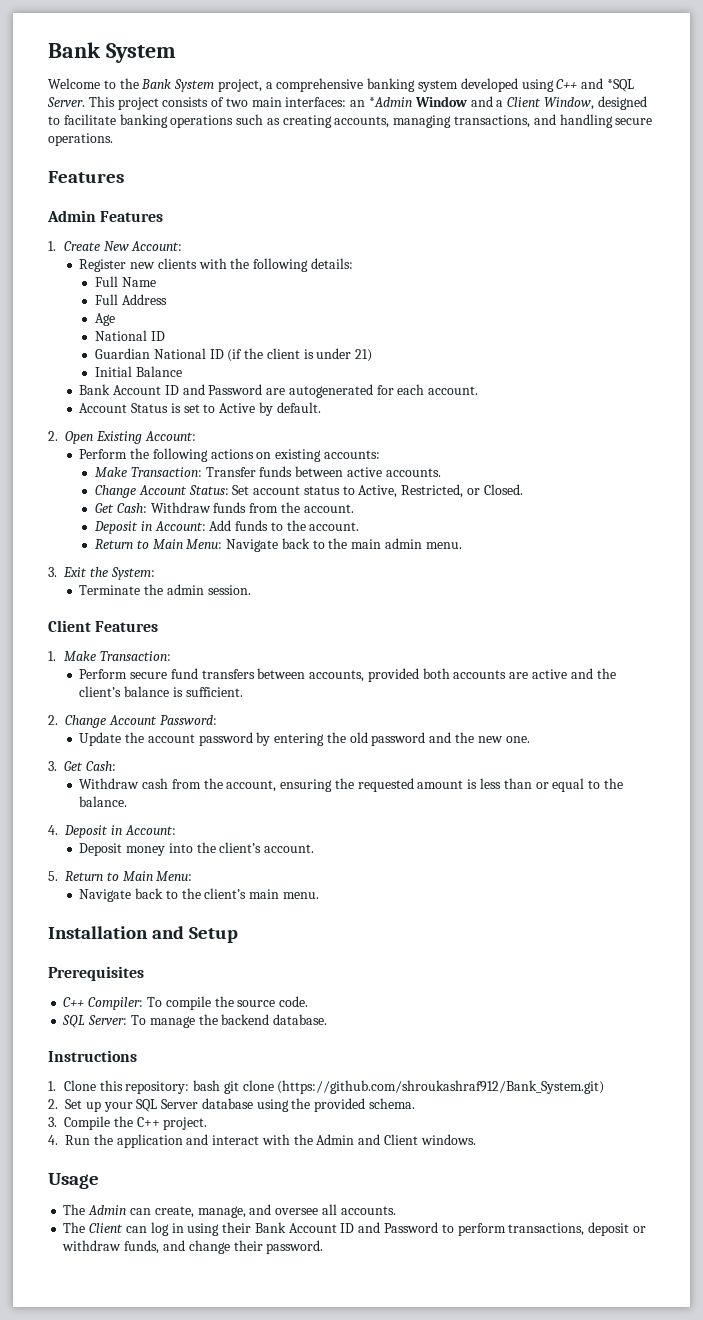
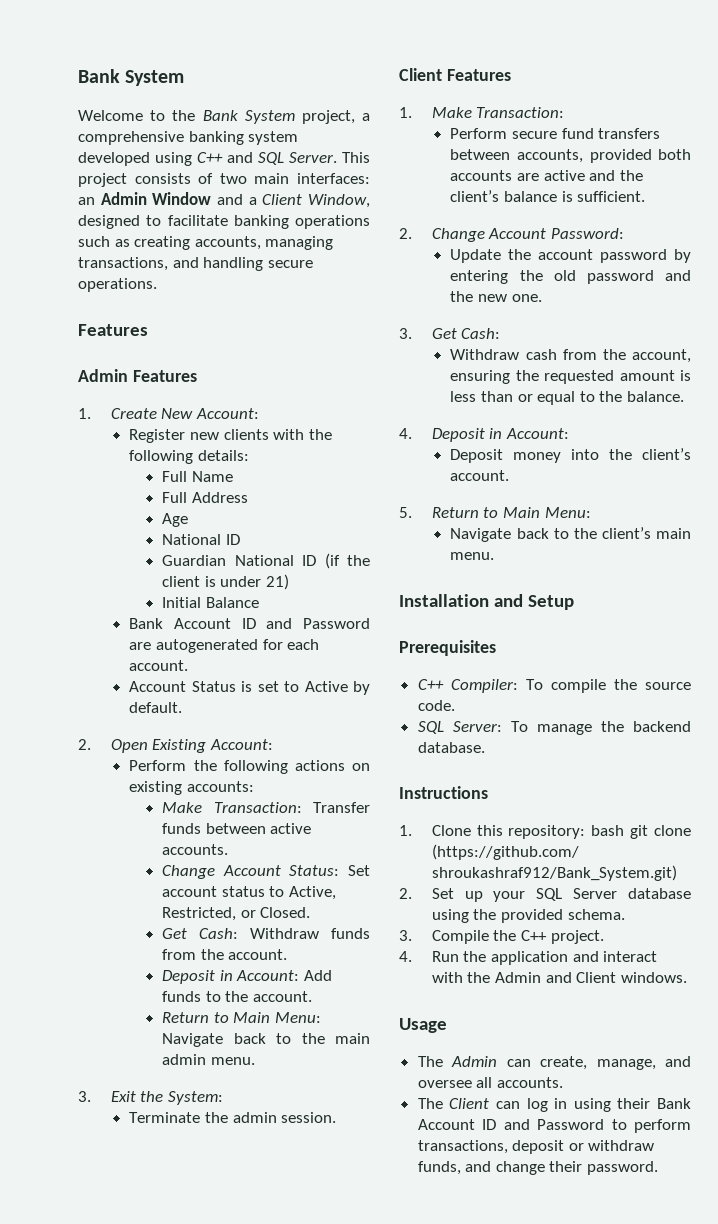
- Welcome to the Bank System project, a comprehensive banking system developed using C++ and *SQL Server.
+ Welcome to the Bank System project, a comprehensive banking system developed using C++ and SQL Server.
- This project consists of two main interfaces: an *Admin Window and a Client Window, designed to facilitate banking operations such as creating accounts, managing transactions, and handling secure operations.
+ This project consists of two main interfaces: an Admin Window and a Client Window, designed to facilitate banking operations such as creating accounts, managing transactions, and handling secure operations.

